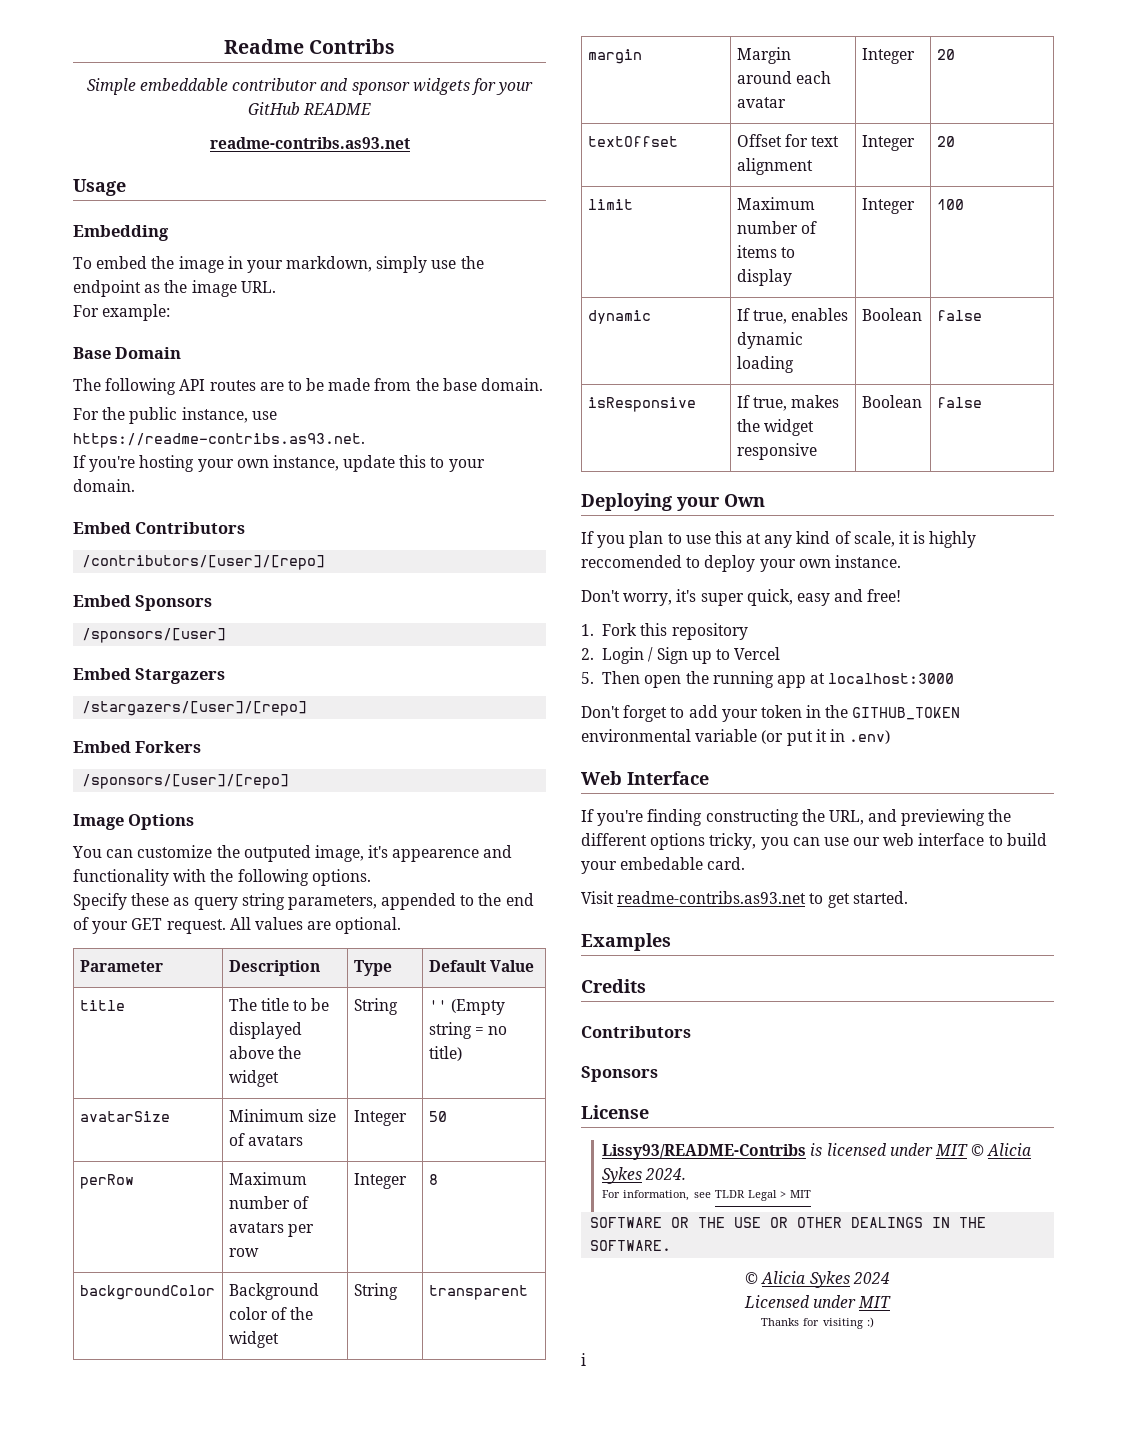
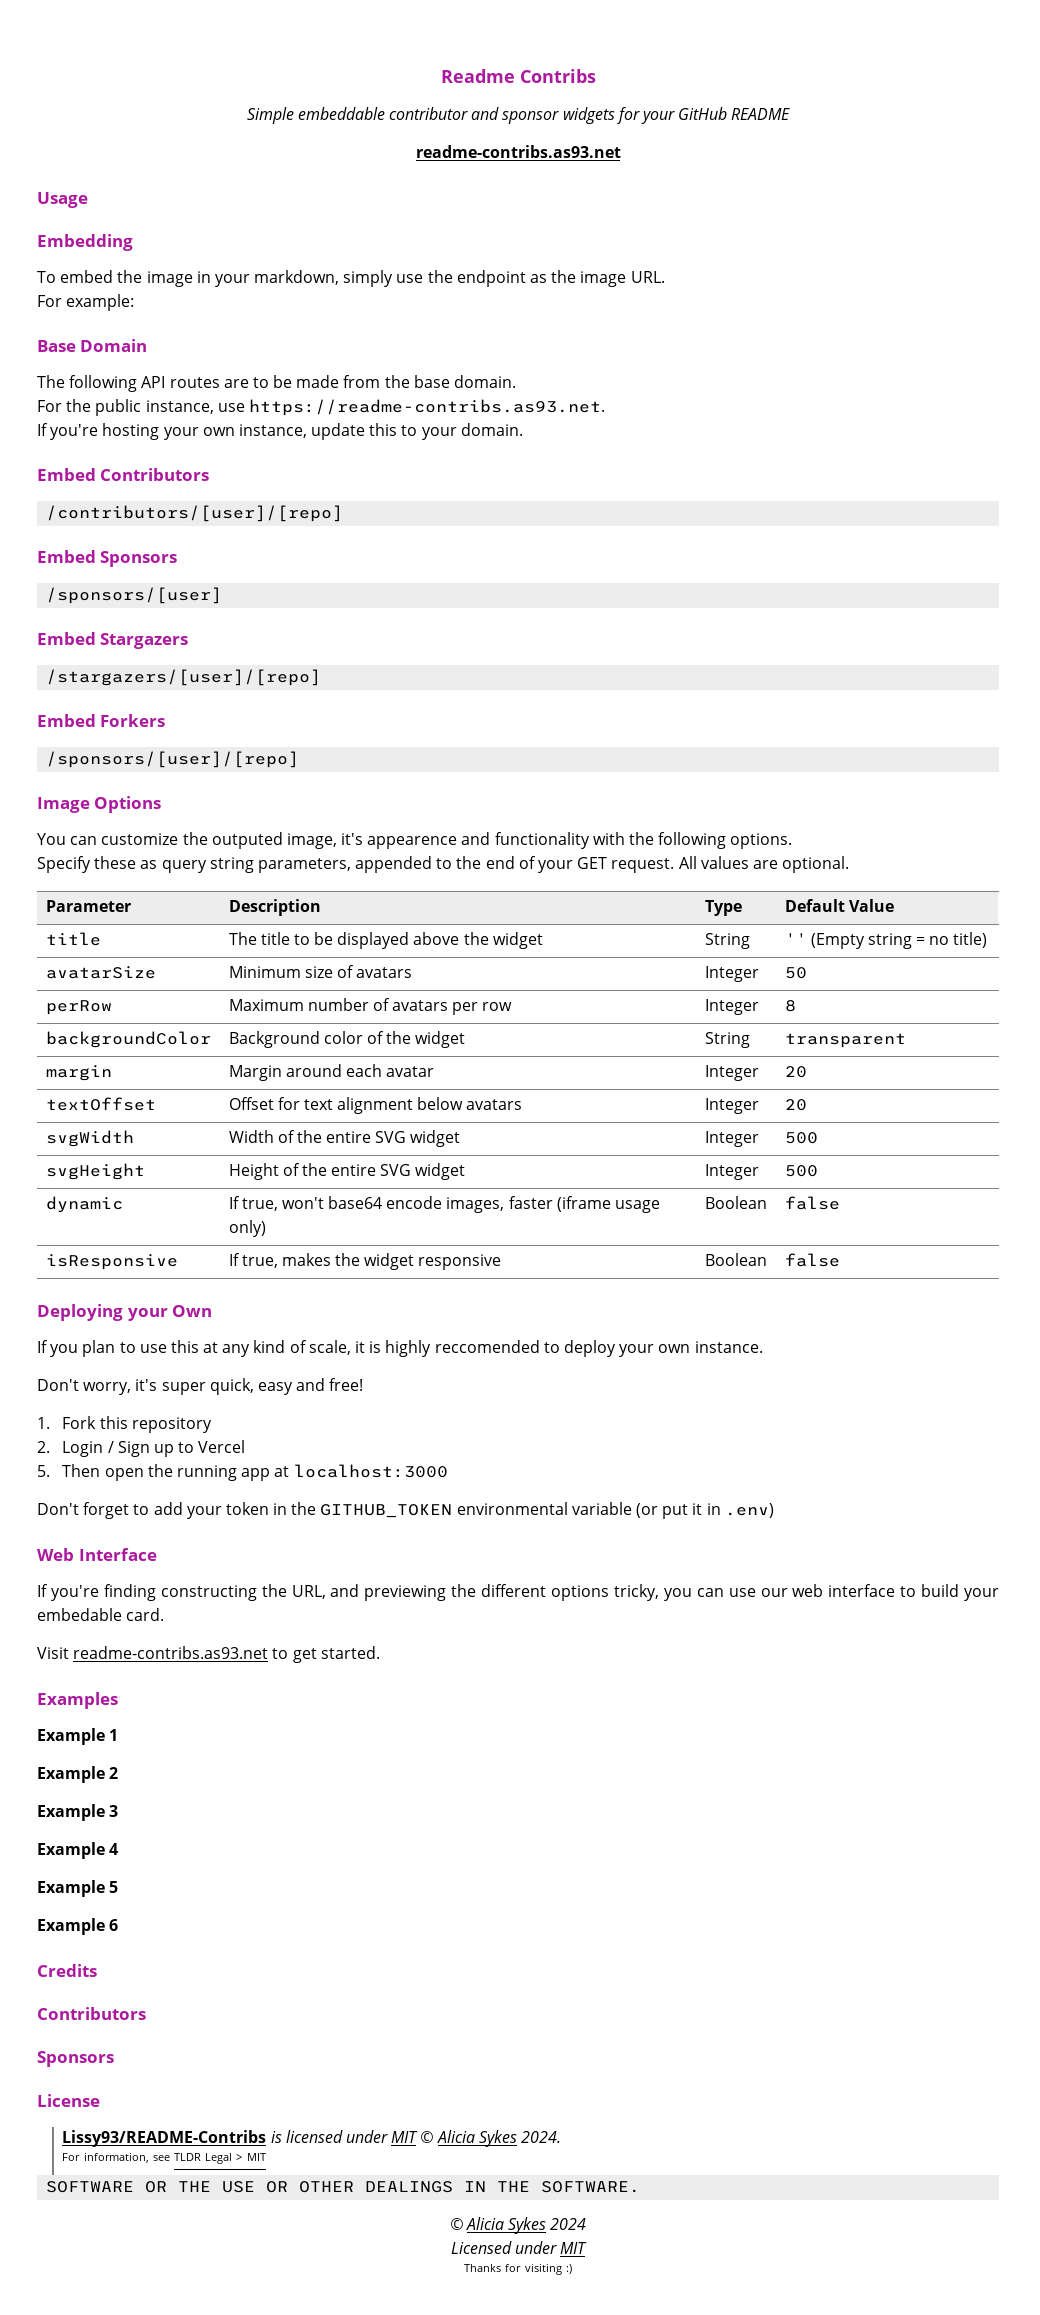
- textOffset | Offset for text alignment | Integer | 20
- limit | Maximum number of items to display | Integer | 100
- dynamic | If true, enables dynamic loading | Boolean | false
+ textOffset | Offset for text alignment below avatars | Integer | 20
+ svgWidth | Width of the entire SVG widget | Integer | 500
+ svgHeight | Height of the entire SVG widget | Integer | 500
+ dynamic | If true, won't base64 encode images, faster (iframe usage only) | Boolean | false
+ Example 1
+ Example 2
+ Example 3
+ Example 4
+ Example 5
+ Example 6
- i

